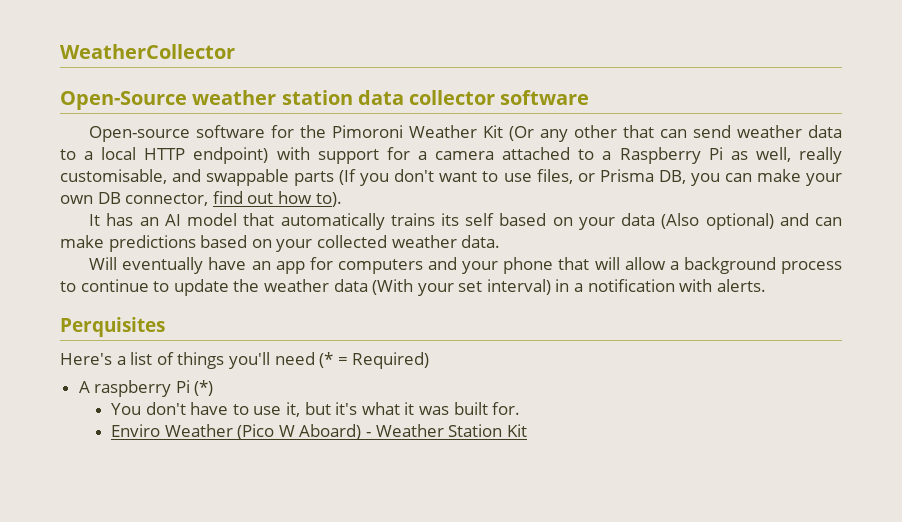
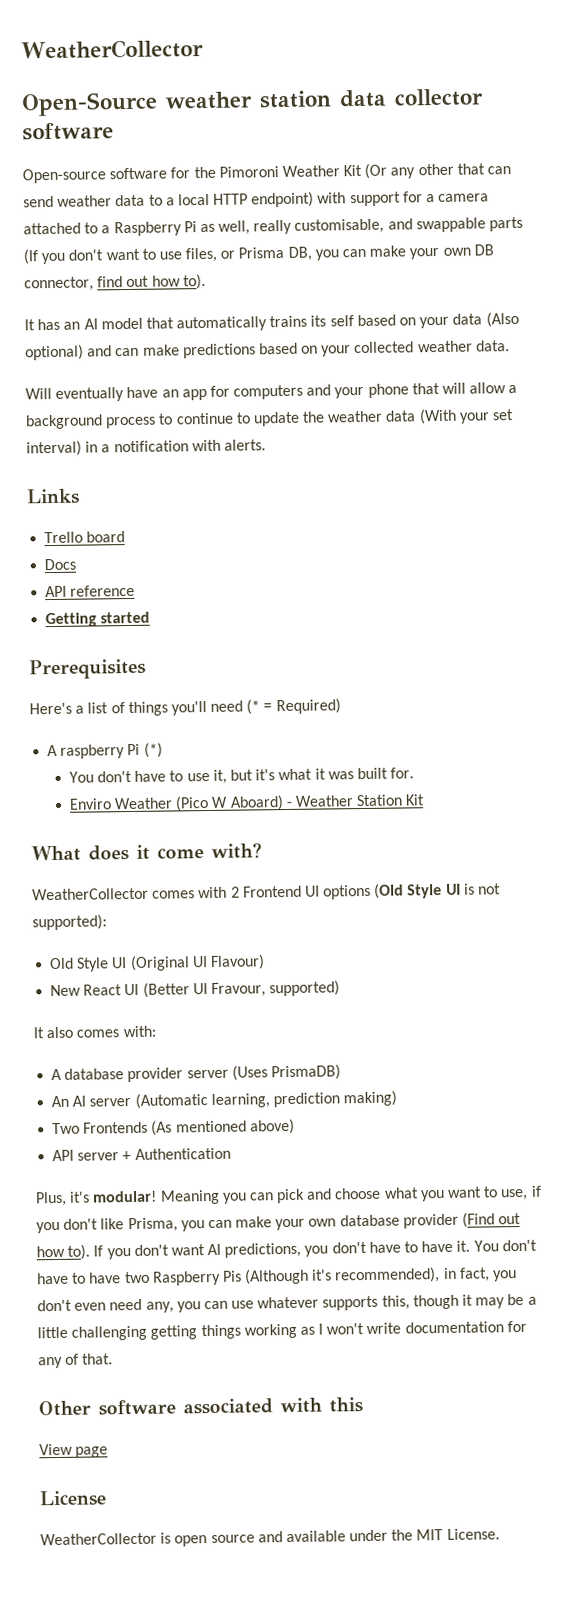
- Perquisites
+ Links
+ Trello board
+ Docs
+ API reference
+ Getting started
+ Prerequisites
+ What does it come with?
+ WeatherCollector comes with 2 Frontend UI options (Old Style UI is not supported):
+ Old Style UI (Original UI Flavour)
+ New React UI (Better UI Fravour, supported)
+ It also comes with:
+ A database provider server (Uses PrismaDB)
+ An AI server (Automatic learning, prediction making)
+ Two Frontends (As mentioned above)
+ API server + Authentication
+ Plus, it's modular! Meaning you can pick and choose what you want to use, if you don't like Prisma, you can make your own database provider (Find out how to). If you don't want AI predictions, you don't have to have it. You don't have to have two Raspberry Pis (Although it's recommended), in fact, you don't even need any, you can use whatever supports this, though it may be a little challenging getting things working as I won't write documentation for any of that.
+ Other software associated with this
+ View page
+ License
+ WeatherCollector is open source and available under the MIT License.

